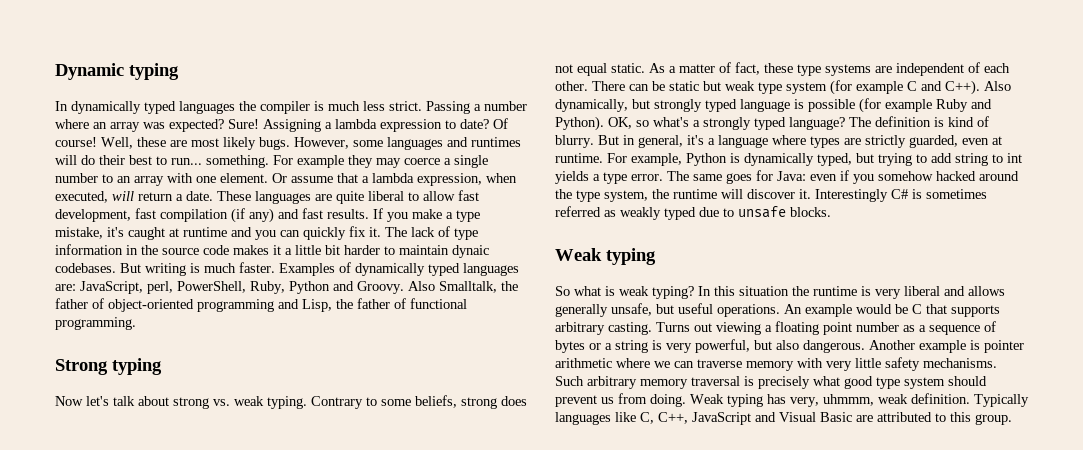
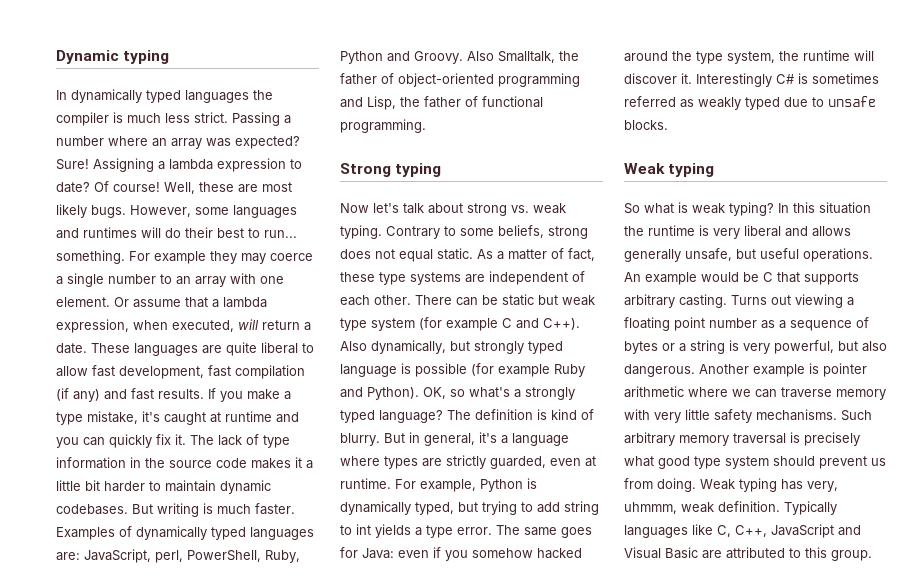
- The lack of type information in the source code makes it a little bit harder to maintain dynaic codebases.
+ The lack of type information in the source code makes it a little bit harder to maintain dynamic codebases.

